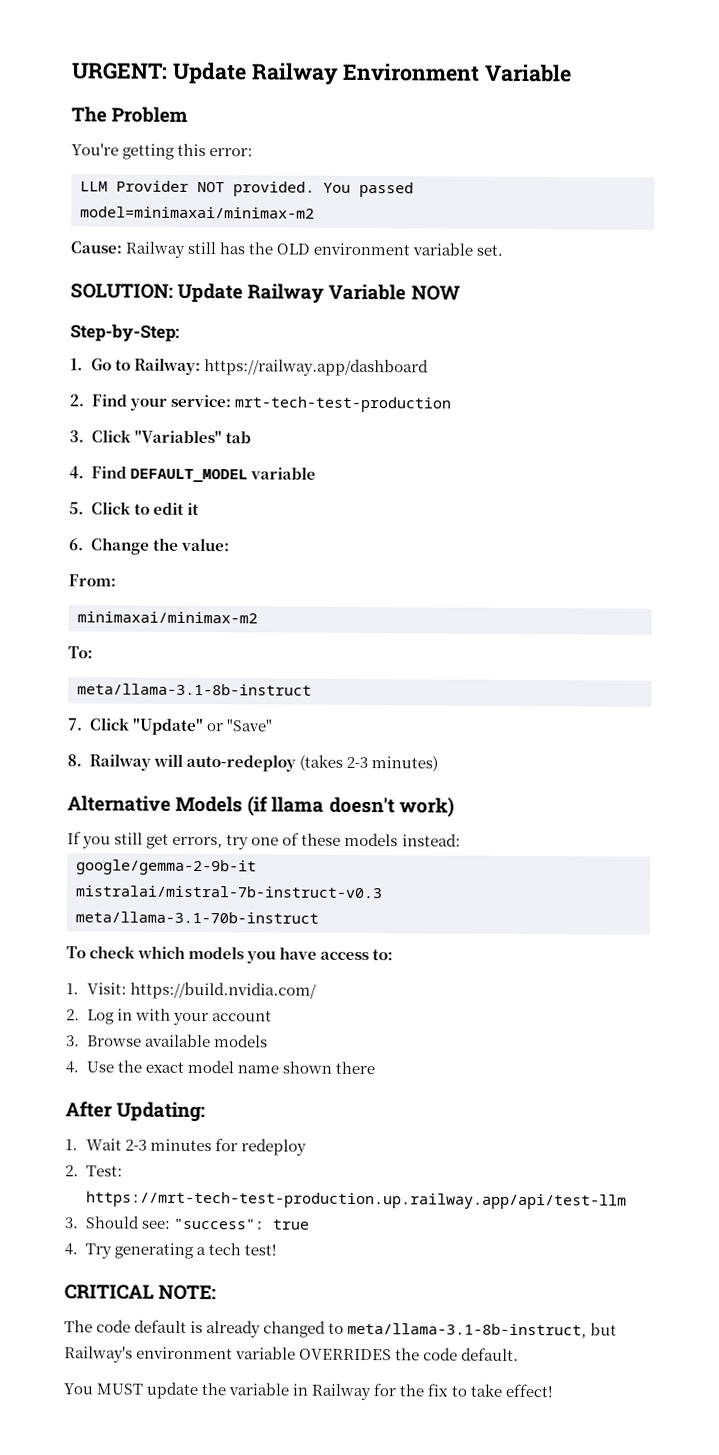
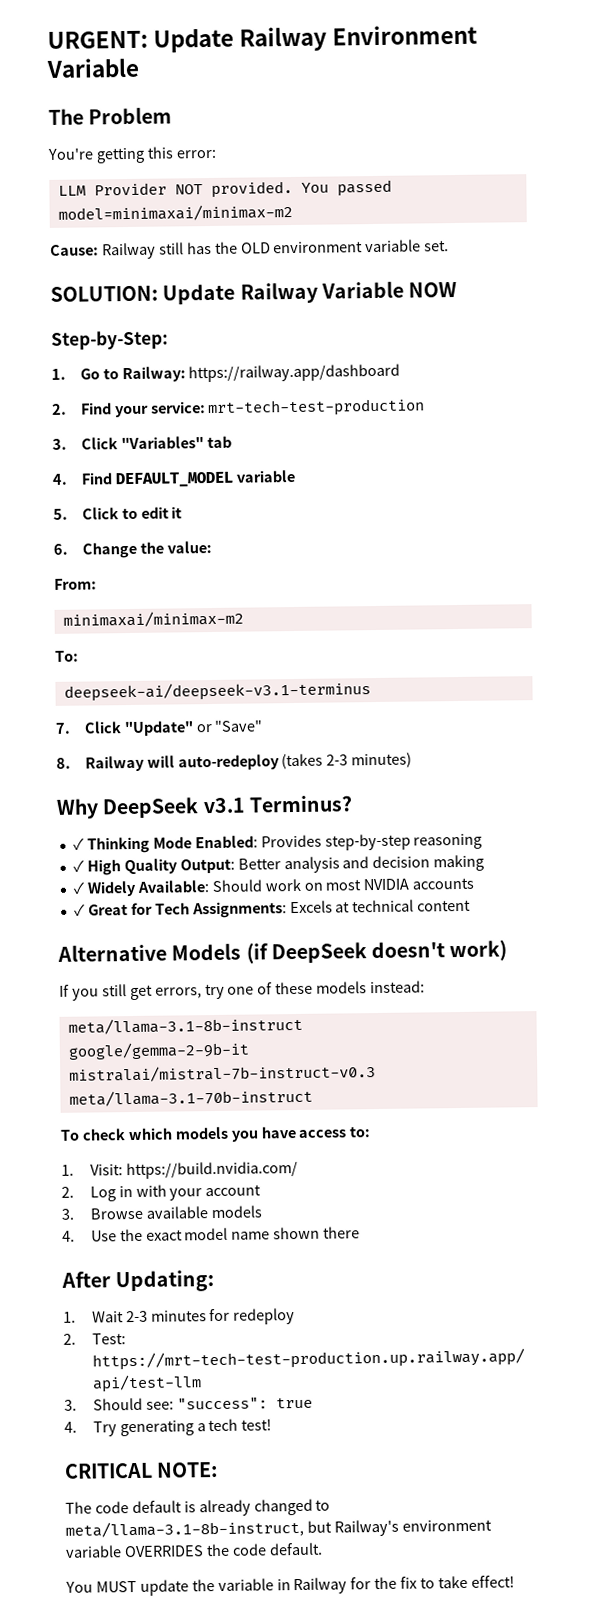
- meta/llama-3.1-8b-instruct
+ deepseek-ai/deepseek-v3.1-terminus
+ Why DeepSeek v3.1 Terminus?
+ ✓ Thinking Mode Enabled: Provides step-by-step reasoning
+ ✓ High Quality Output: Better analysis and decision making
+ ✓ Widely Available: Should work on most NVIDIA accounts
+ ✓ Great for Tech Assignments: Excels at technical content
- Alternative Models (if llama doesn't work)
+ Alternative Models (if DeepSeek doesn't work)
+ meta/llama-3.1-8b-instruct

